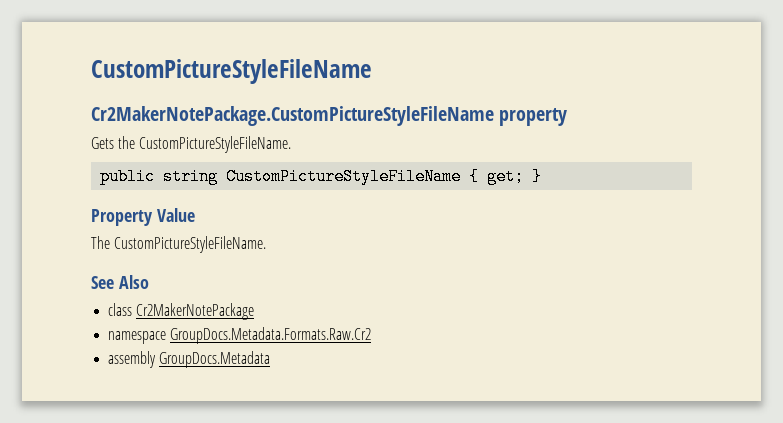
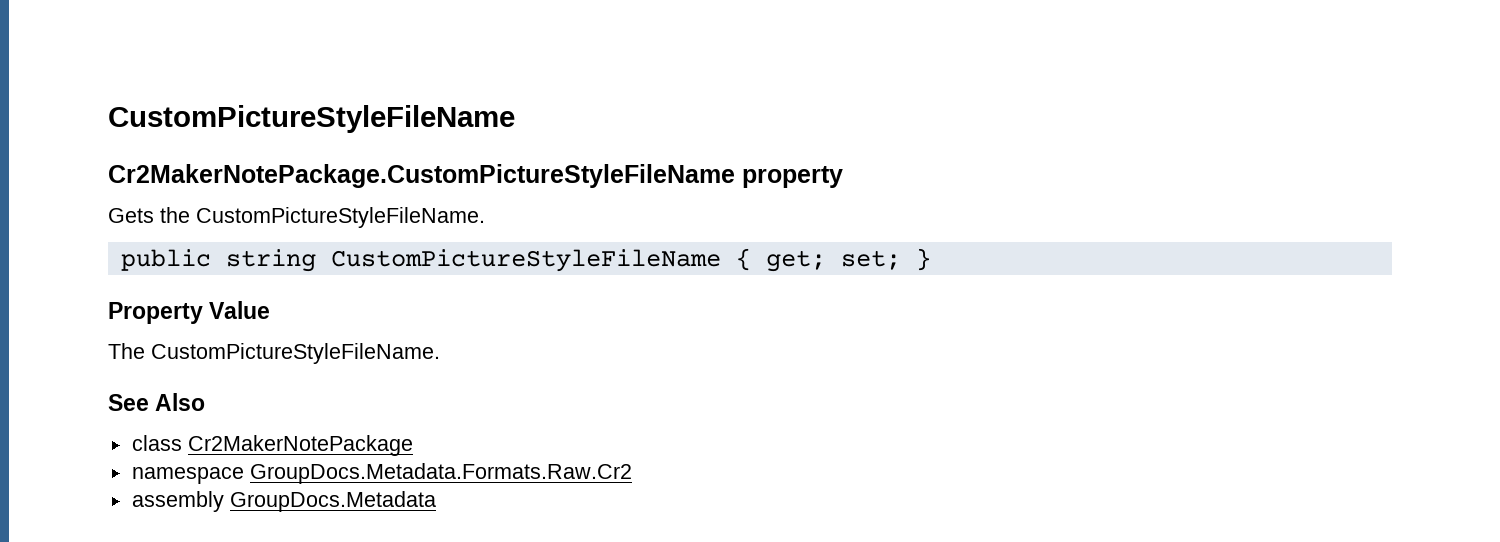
- public string CustomPictureStyleFileName { get; }
+ public string CustomPictureStyleFileName { get; set; }

